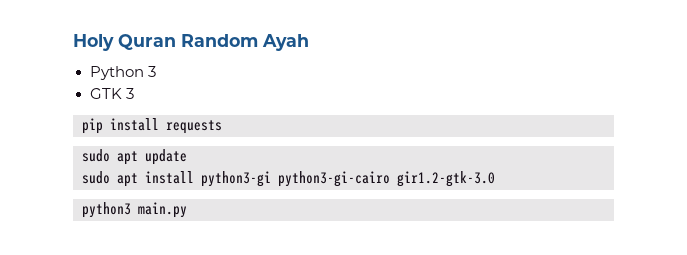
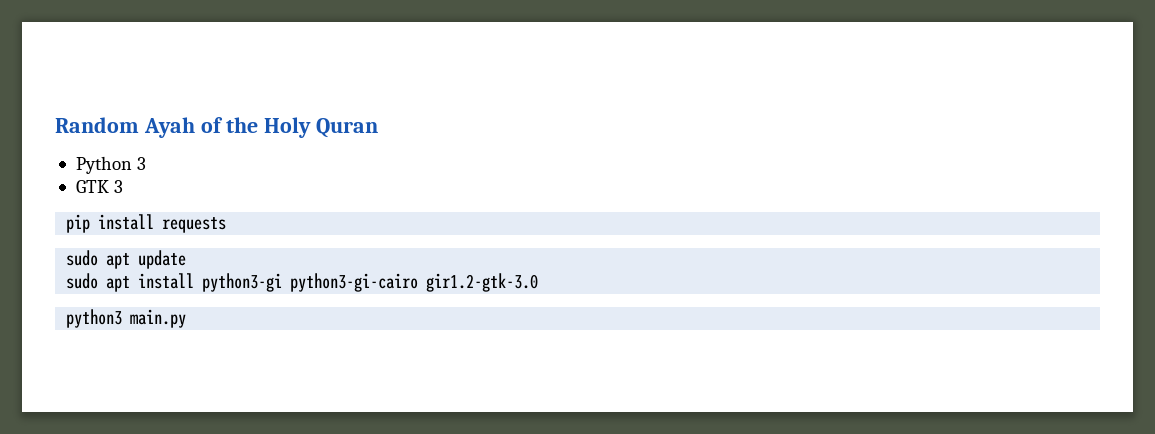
- Holy Quran Random Ayah
+ Random Ayah of the Holy Quran

